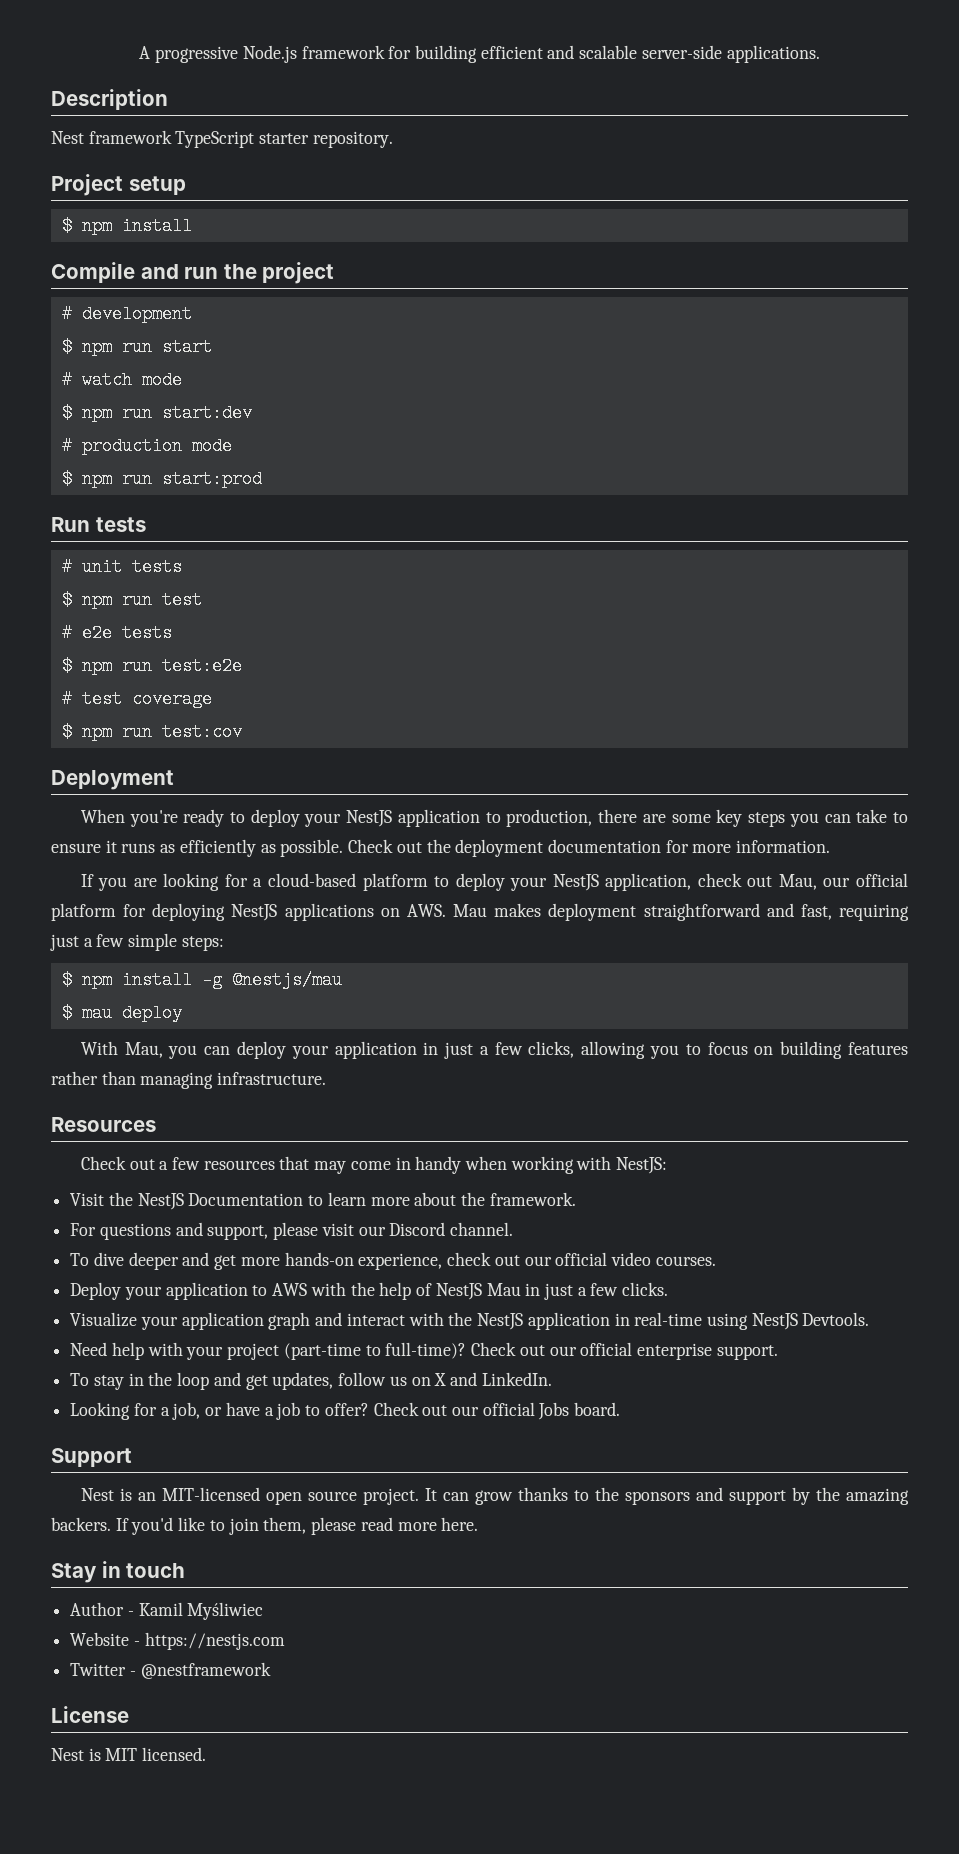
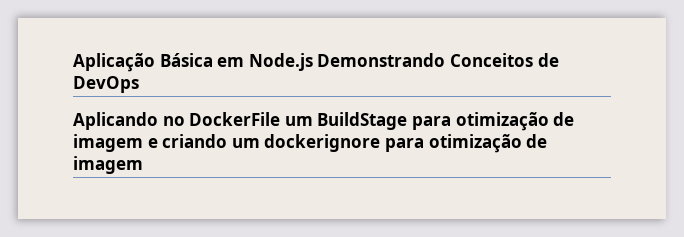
- A progressive Node.js framework for building efficient and scalable server-side applications.
- Description
- Nest framework TypeScript starter repository.
- Project setup
- $ npm install
- Compile and run the project
- # development
- $ npm run start
- # watch mode
- $ npm run start:dev
- # production mode
- $ npm run start:prod
- Run tests
- # unit tests
- $ npm run test
- # e2e tests
- $ npm run test:e2e
- # test coverage
- $ npm run test:cov
- Deployment
- When you're ready to deploy your NestJS application to production, there are some key steps you can take to ensure it runs as efficiently as possible. Check out the deployment documentation for more information.
- If you are looking for a cloud-based platform to deploy your NestJS application, check out Mau, our official platform for deploying NestJS applications on AWS. Mau makes deployment straightforward and fast, requiring just a few simple steps:
- $ npm install -g @nestjs/mau
- $ mau deploy
- With Mau, you can deploy your application in just a few clicks, allowing you to focus on building features rather than managing infrastructure.
- Resources
- Check out a few resources that may come in handy when working with NestJS:
- Visit the NestJS Documentation to learn more about the framework.
- For questions and support, please visit our Discord channel.
- To dive deeper and get more hands-on experience, check out our official video courses.
- Deploy your application to AWS with the help of NestJS Mau in just a few clicks.
- Visualize your application graph and interact with the NestJS application in real-time using NestJS Devtools.
- Need help with your project (part-time to full-time)? Check out our official enterprise support.
- To stay in the loop and get updates, follow us on X and LinkedIn.
- Looking for a job, or have a job to offer? Check out our official Jobs board.
- Support
- Nest is an MIT-licensed open source project. It can grow thanks to the sponsors and support by the amazing backers. If you'd like to join them, please read more here.
- Stay in touch
- Author - Kamil Myśliwiec
- Website - https://nestjs.com
- Twitter - @nestframework
- License
- Nest is MIT licensed.
+ Aplicação Básica em Node.js Demonstrando Conceitos de DevOps
+ Aplicando no DockerFile um BuildStage para otimização de imagem e criando um dockerignore para otimização de imagem

